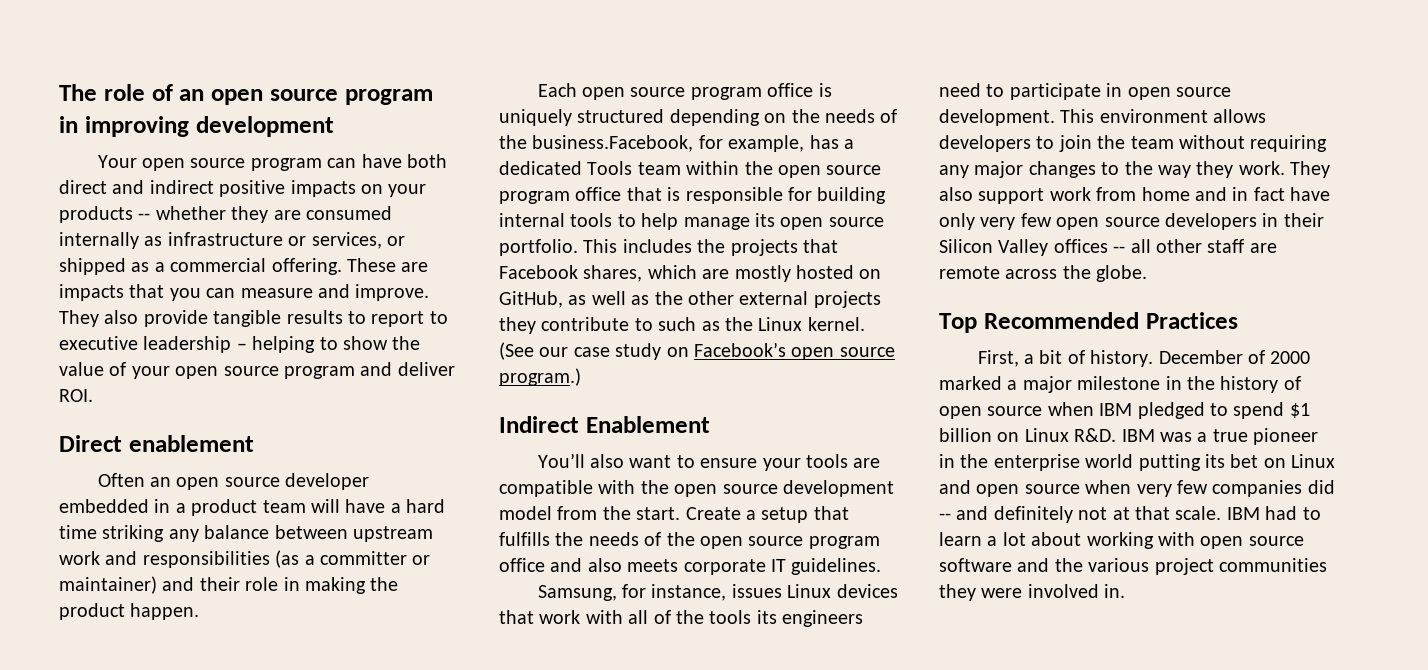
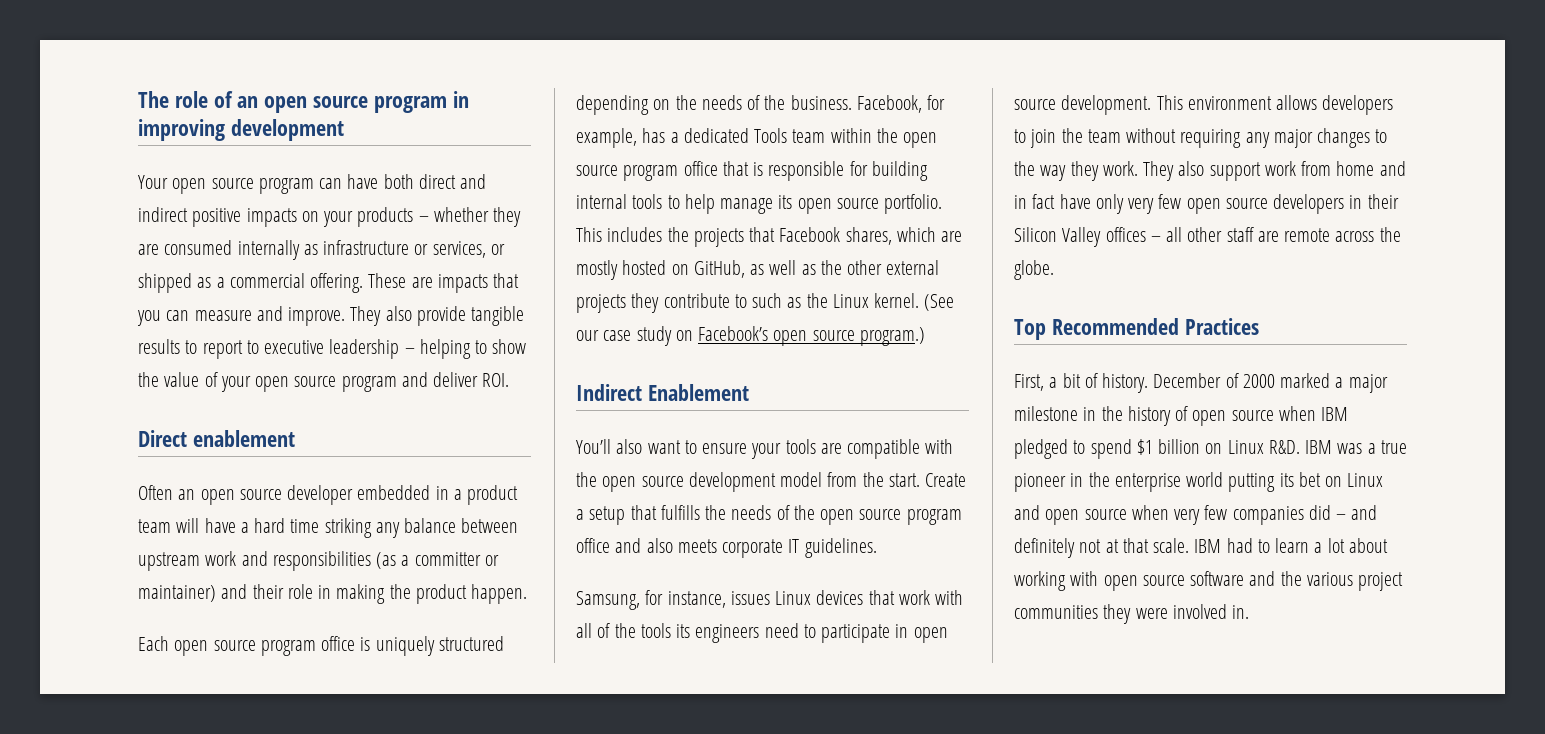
- Your open source program can have both direct and indirect positive impacts on your products -- whether they are consumed internally as infrastructure or services, or shipped as a commercial offering.
+ Your open source program can have both direct and indirect positive impacts on your products – whether they are consumed internally as infrastructure or services, or shipped as a commercial offering.
- Each open source program office is uniquely structured depending on the needs of the business.Facebook, for example, has a dedicated Tools team within the open source program office that is responsible for building internal tools to help manage its open source portfolio.
+ Each open source program office is uniquely structured depending on the needs of the business. Facebook, for example, has a dedicated Tools team within the open source program office that is responsible for building internal tools to help manage its open source portfolio.
- They also support work from home and in fact have only very few open source developers in their Silicon Valley offices -- all other staff are remote across the globe.
+ They also support work from home and in fact have only very few open source developers in their Silicon Valley offices – all other staff are remote across the globe.
- December of 2000 marked a major milestone in the history of open source when IBM pledged to spend $1 billion on Linux R&D. IBM was a true pioneer in the enterprise world putting its bet on Linux and open source when very few companies did -- and definitely not at that scale.
+ December of 2000 marked a major milestone in the history of open source when IBM pledged to spend $1 billion on Linux R&D. IBM was a true pioneer in the enterprise world putting its bet on Linux and open source when very few companies did – and definitely not at that scale.

